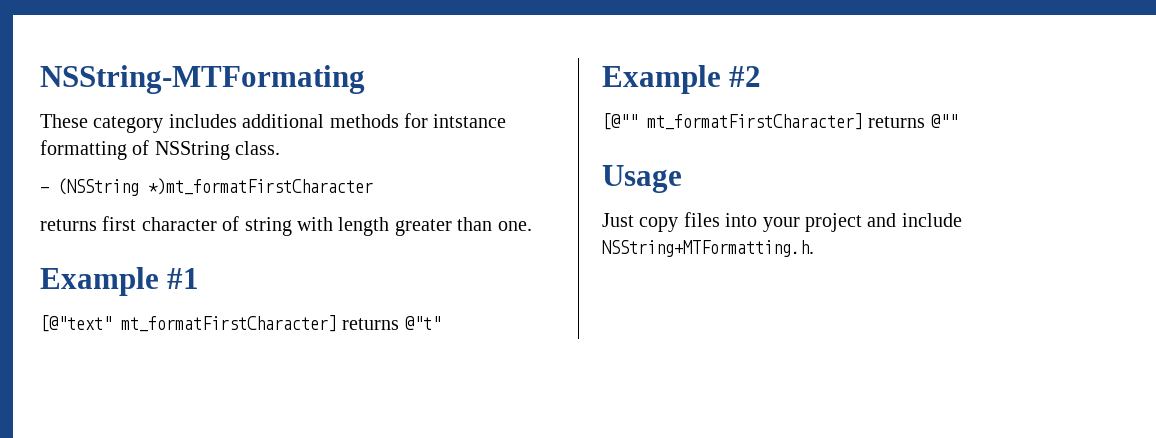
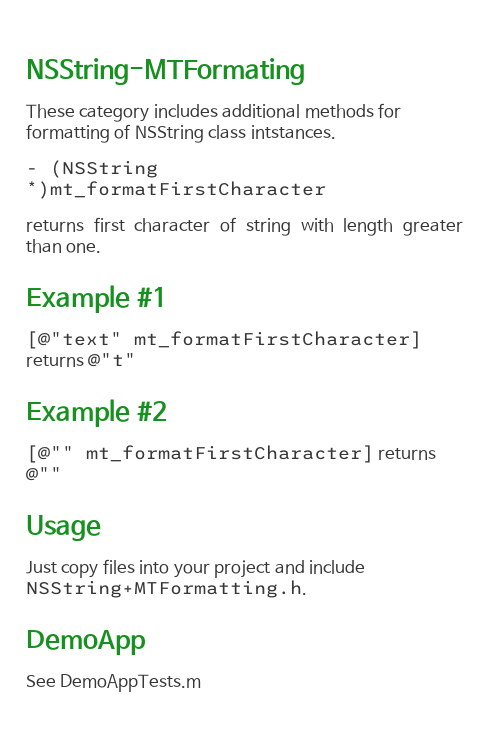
- These category includes additional methods for intstance formatting of NSString class.
+ These category includes additional methods for formatting of NSString class intstances.
+ DemoApp
+ See DemoAppTests.m

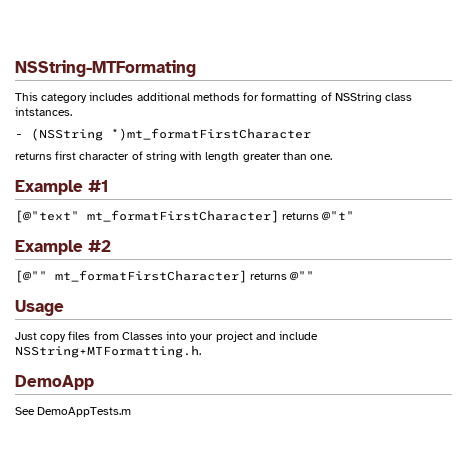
- These category includes additional methods for formatting of NSString class intstances.
+ This category includes additional methods for formatting of NSString class intstances.
- Just copy files into your project and include NSString+MTFormatting.h.
+ Just copy files from Classes into your project and include NSString+MTFormatting.h.

